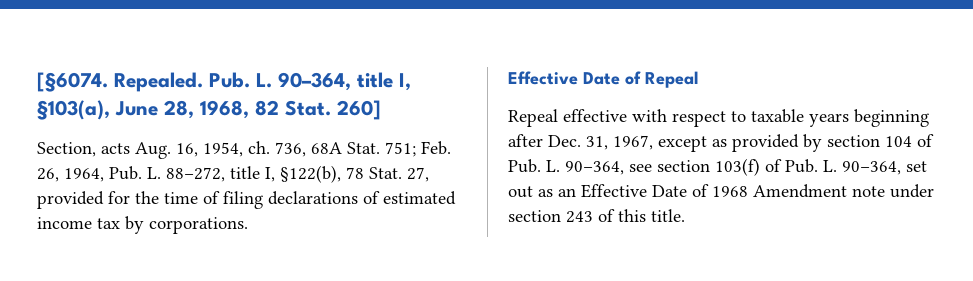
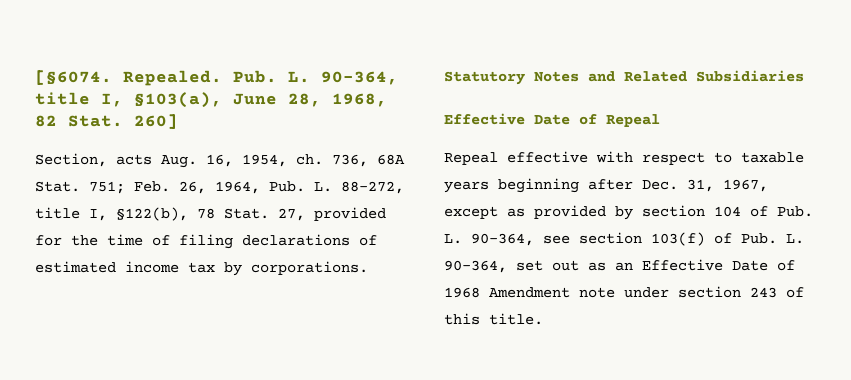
+ Statutory Notes and Related Subsidiaries

